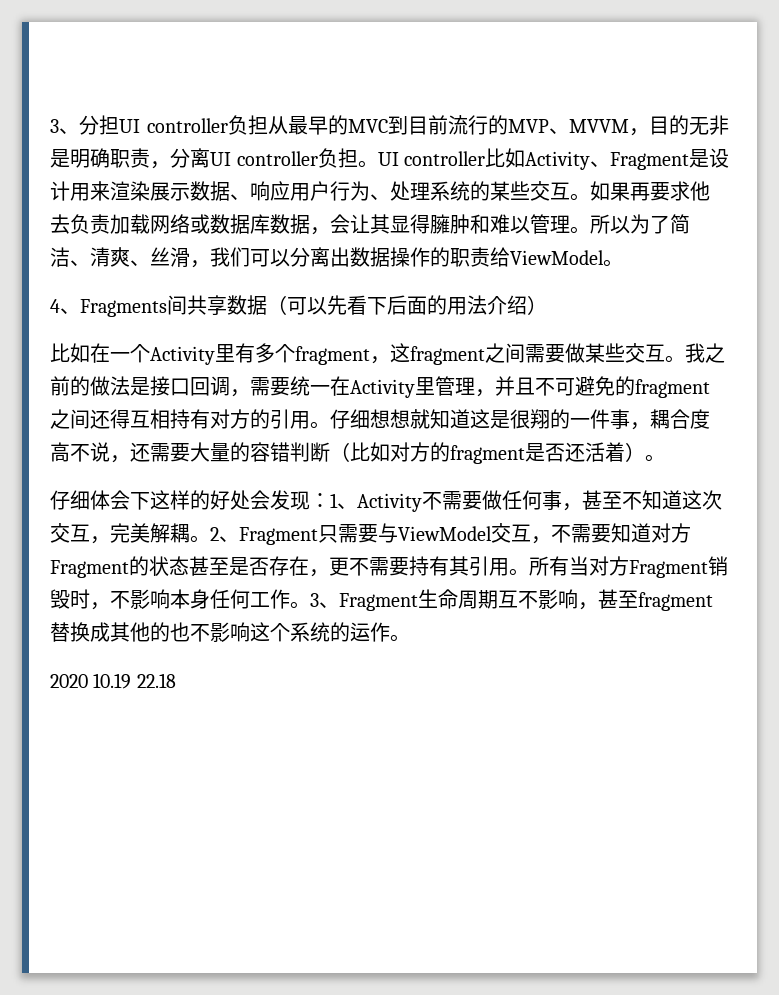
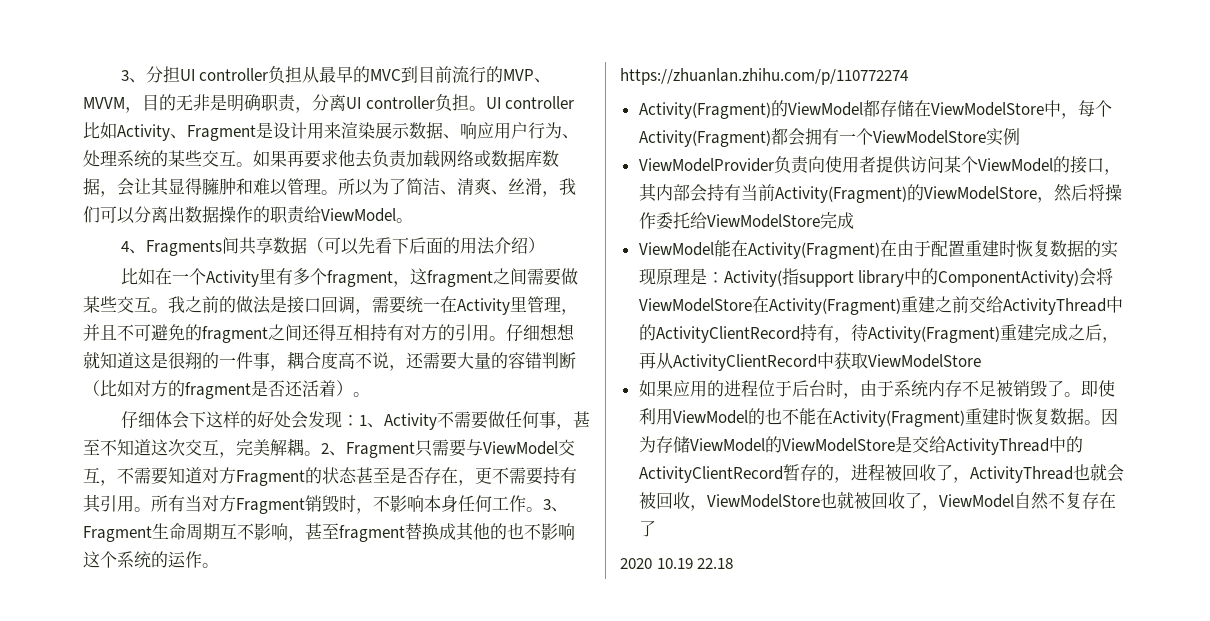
+ https://zhuanlan.zhihu.com/p/110772274
+ Activity(Fragment)的ViewModel都存储在ViewModelStore中，每个Activity(Fragment)都会拥有一个ViewModelStore实例
+ ViewModelProvider负责向使用者提供访问某个ViewModel的接口，其内部会持有当前Activity(Fragment)的ViewModelStore，然后将操作委托给ViewModelStore完成
+ ViewModel能在Activity(Fragment)在由于配置重建时恢复数据的实现原理是：Activity(指support library中的ComponentActivity)会将ViewModelStore在Activity(Fragment)重建之前交给ActivityThread中的ActivityClientRecord持有，待Activity(Fragment)重建完成之后，再从ActivityClientRecord中获取ViewModelStore
+ 如果应用的进程位于后台时，由于系统内存不足被销毁了。即使利用ViewModel的也不能在Activity(Fragment)重建时恢复数据。因为存储ViewModel的ViewModelStore是交给ActivityThread中的ActivityClientRecord暂存的，进程被回收了，ActivityThread也就会被回收，ViewModelStore也就被回收了，ViewModel自然不复存在了

